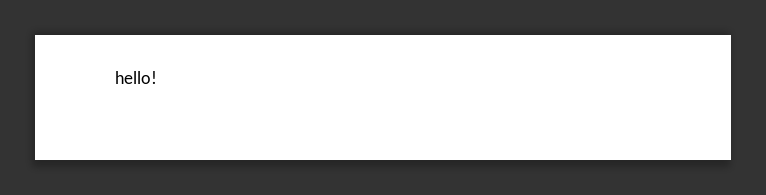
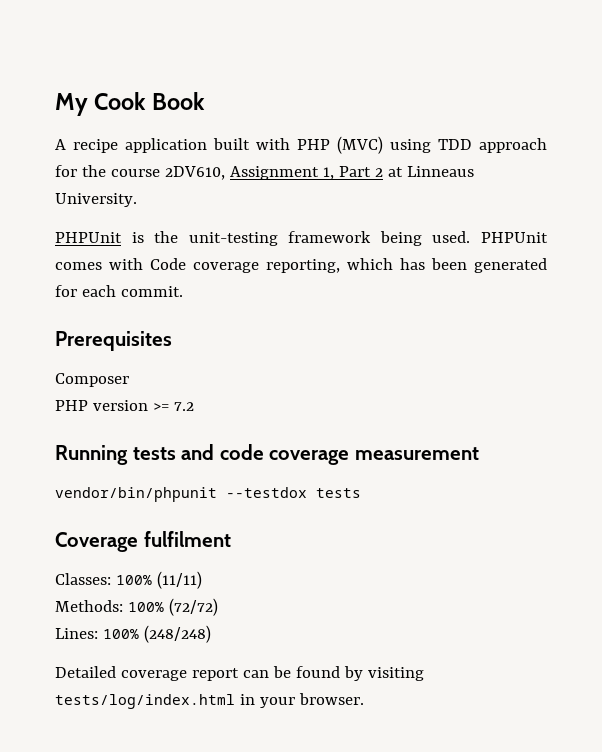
- hello!
+ My Cook Book
+ A recipe application built with PHP (MVC) using TDD approach for the course 2DV610, Assignment 1, Part 2 at Linneaus University.
+ PHPUnit is the unit-testing framework being used. PHPUnit comes with Code coverage reporting, which has been generated for each commit.
+ Prerequisites
+ Composer
+ PHP version >= 7.2
+ Running tests and code coverage measurement
+ vendor/bin/phpunit --testdox tests
+ Coverage fulfilment
+ Classes: 100% (11/11)
+ Methods: 100% (72/72)
+ Lines: 100% (248/248)
+ Detailed coverage report can be found by visiting tests/log/index.html in your browser.

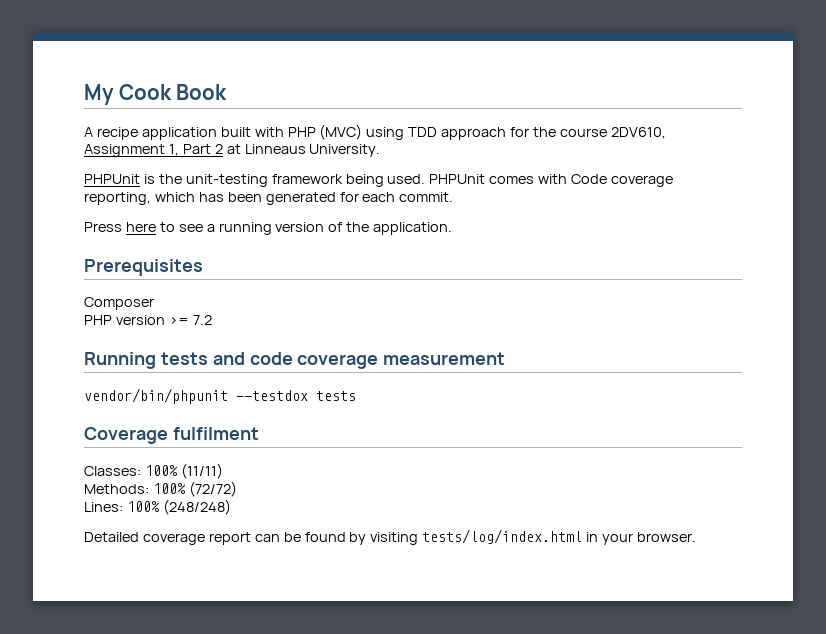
+ Press here to see a running version of the application.

